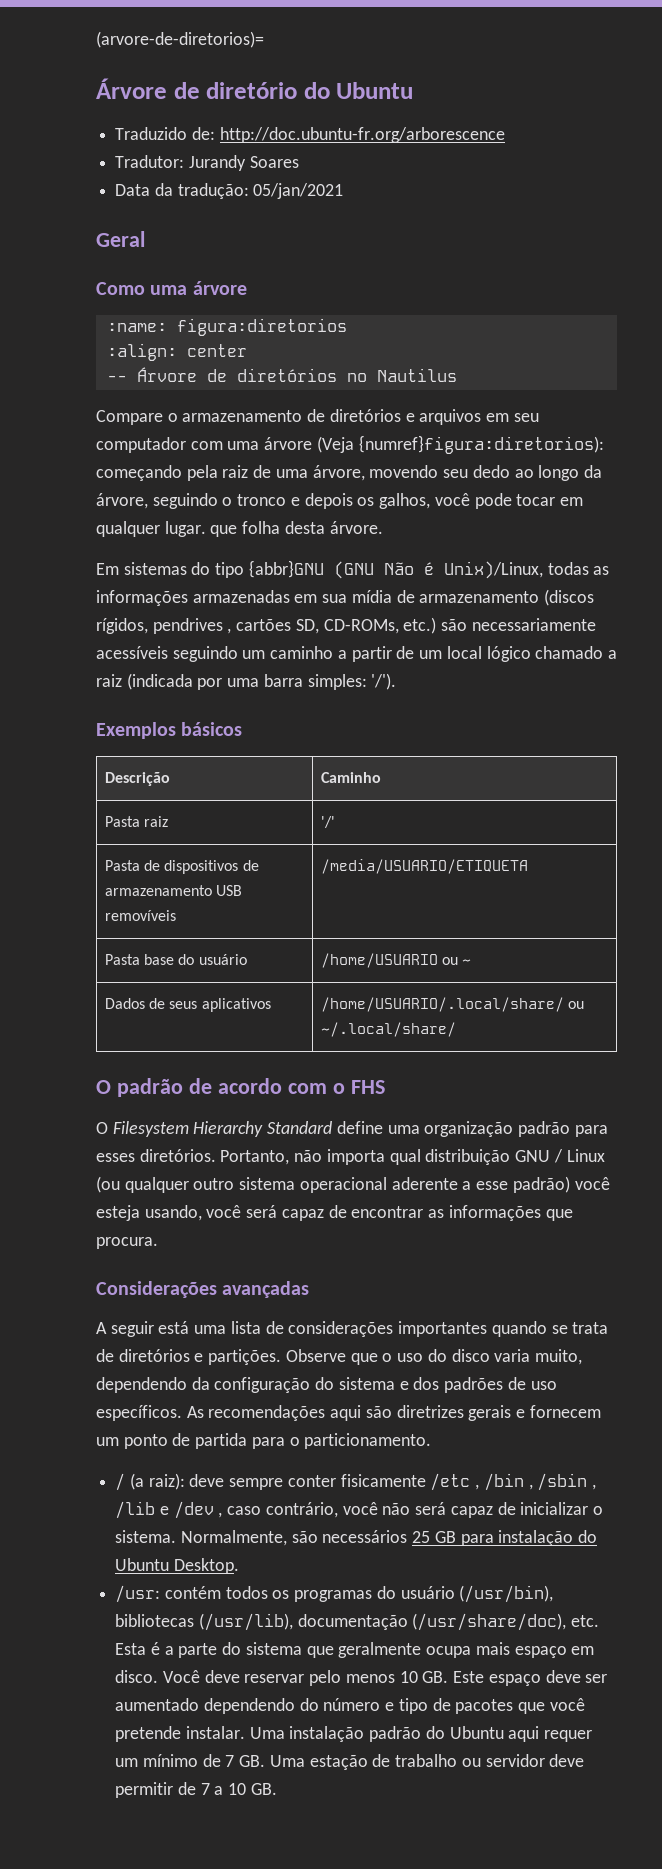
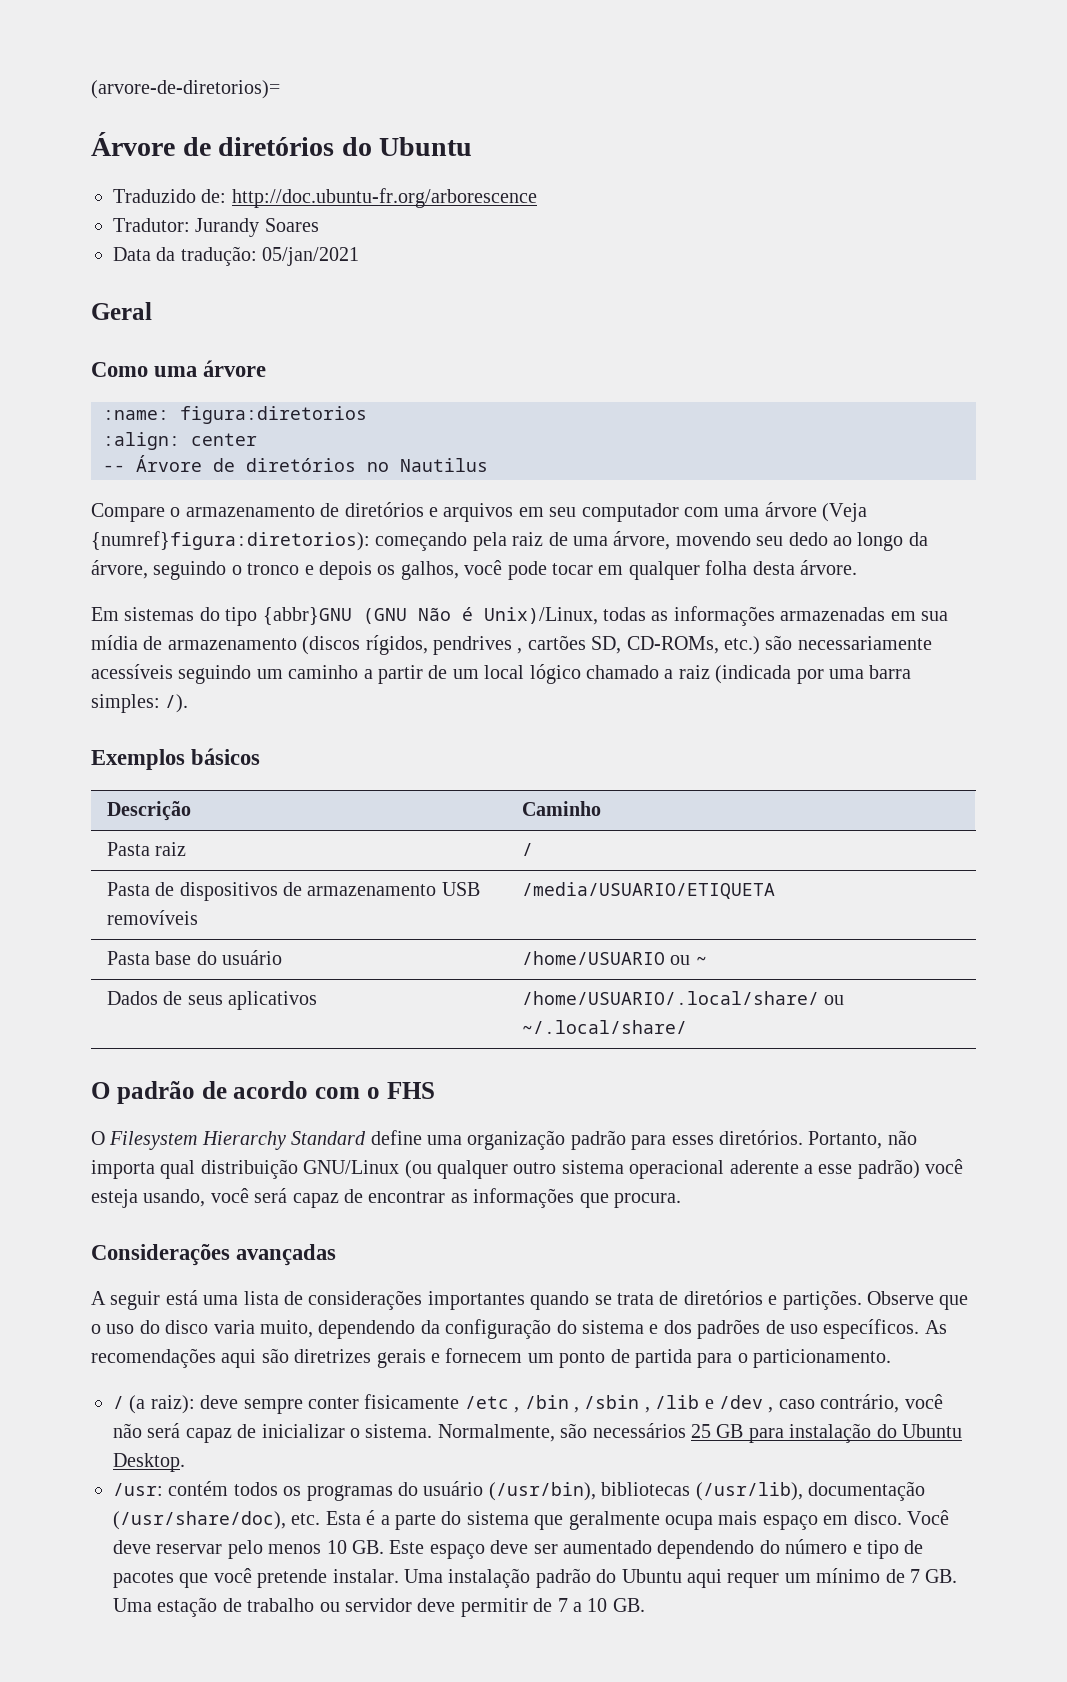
- Árvore de diretório do Ubuntu
+ Árvore de diretórios do Ubuntu
- Compare o armazenamento de diretórios e arquivos em seu computador com uma árvore (Veja {numref}figura:diretorios): começando pela raiz de uma árvore, movendo seu dedo ao longo da árvore, seguindo o tronco e depois os galhos, você pode tocar em qualquer lugar. que folha desta árvore.
+ Compare o armazenamento de diretórios e arquivos em seu computador com uma árvore (Veja {numref}figura:diretorios): começando pela raiz de uma árvore, movendo seu dedo ao longo da árvore, seguindo o tronco e depois os galhos, você pode tocar em qualquer folha desta árvore.
- Em sistemas do tipo {abbr}GNU (GNU Não é Unix)/Linux, todas as informações armazenadas em sua mídia de armazenamento (discos rígidos, pendrives , cartões SD, CD-ROMs, etc.) são necessariamente acessíveis seguindo um caminho a partir de um local lógico chamado a raiz (indicada por uma barra simples: '/').
+ Em sistemas do tipo {abbr}GNU (GNU Não é Unix)/Linux, todas as informações armazenadas em sua mídia de armazenamento (discos rígidos, pendrives , cartões SD, CD-ROMs, etc.) são necessariamente acessíveis seguindo um caminho a partir de um local lógico chamado a raiz (indicada por uma barra simples: /).
- Pasta raiz | '/'
+ Pasta raiz | /
- Portanto, não importa qual distribuição GNU / Linux (ou qualquer outro sistema operacional aderente a esse padrão) você esteja usando, você será capaz de encontrar as informações que procura.
+ Portanto, não importa qual distribuição GNU/Linux (ou qualquer outro sistema operacional aderente a esse padrão) você esteja usando, você será capaz de encontrar as informações que procura.

